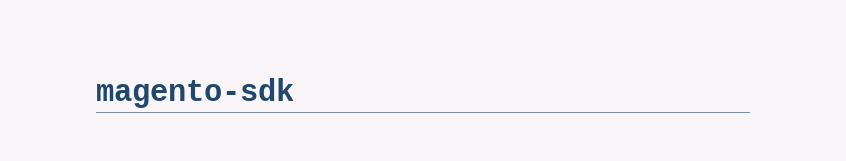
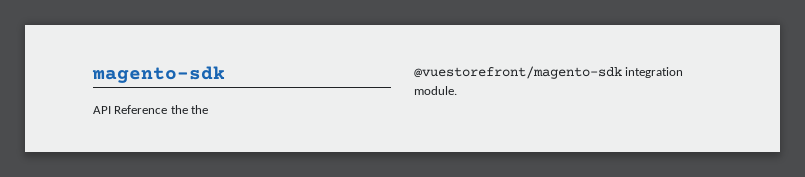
+ API Reference the the @vuestorefront/magento-sdk integration module.

